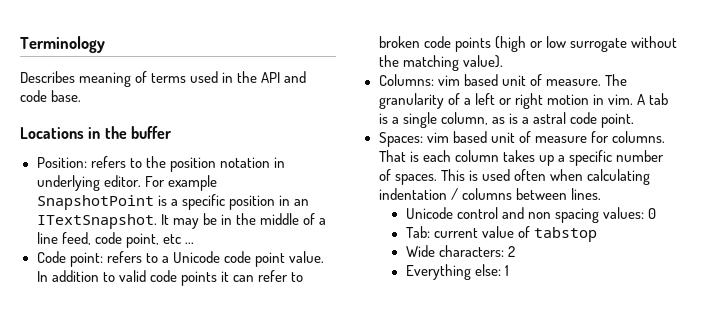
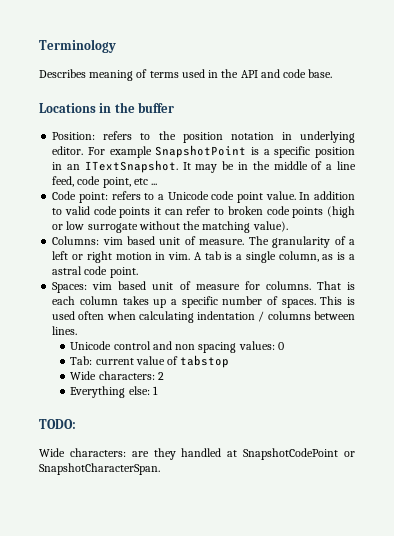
+ TODO:
+ Wide characters: are they handled at SnapshotCodePoint or SnapshotCharacterSpan.

